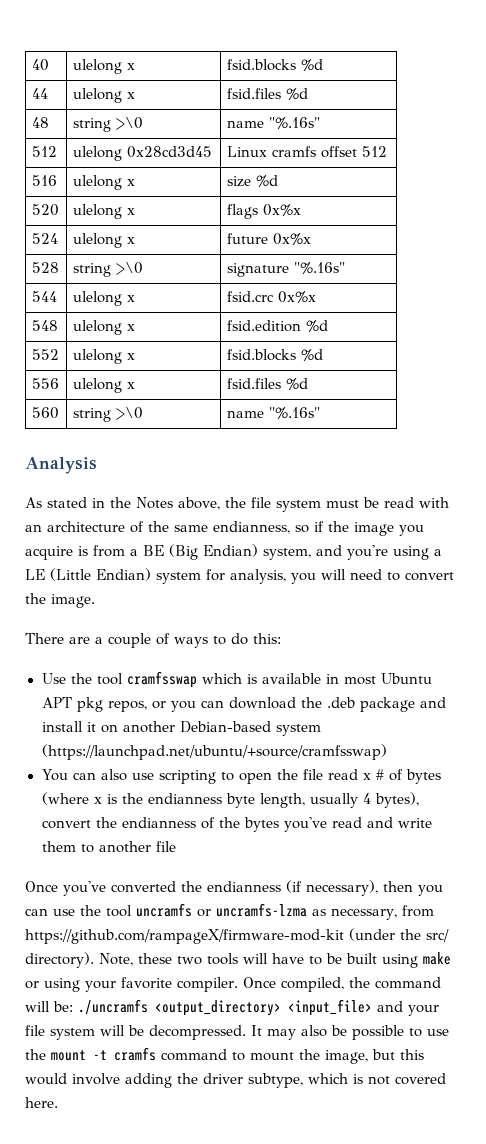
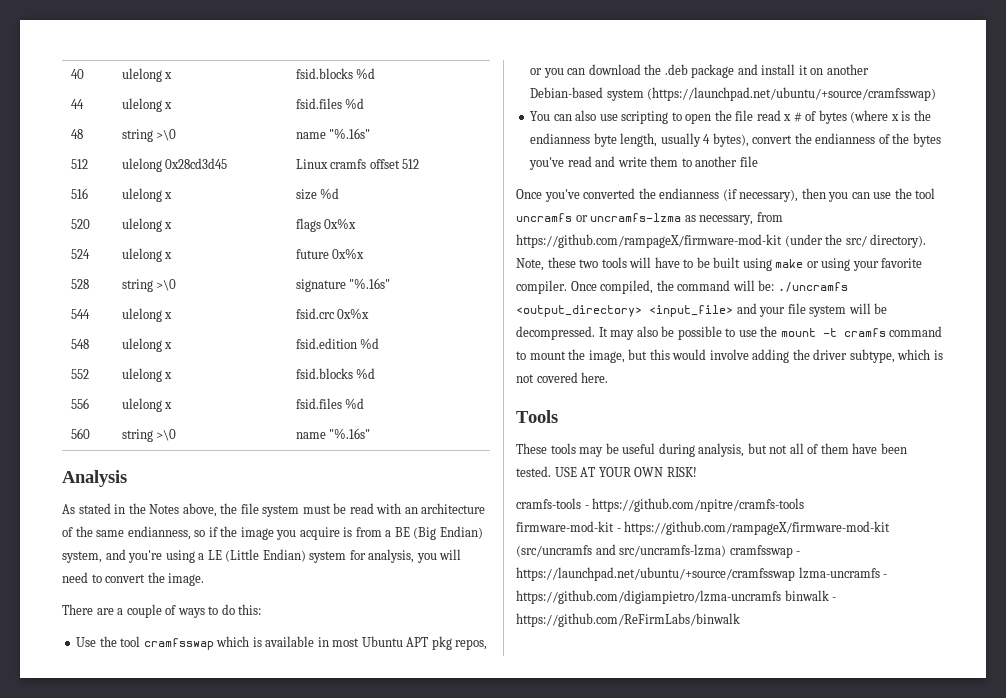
+ Tools
+ These tools may be useful during analysis, but not all of them have been tested. USE AT YOUR OWN RISK!
+ cramfs-tools - https://github.com/npitre/cramfs-tools
+ firmware-mod-kit - https://github.com/rampageX/firmware-mod-kit (src/uncramfs and src/uncramfs-lzma) cramfsswap - https://launchpad.net/ubuntu/+source/cramfsswap lzma-uncramfs - https://github.com/digiampietro/lzma-uncramfs binwalk - https://github.com/ReFirmLabs/binwalk

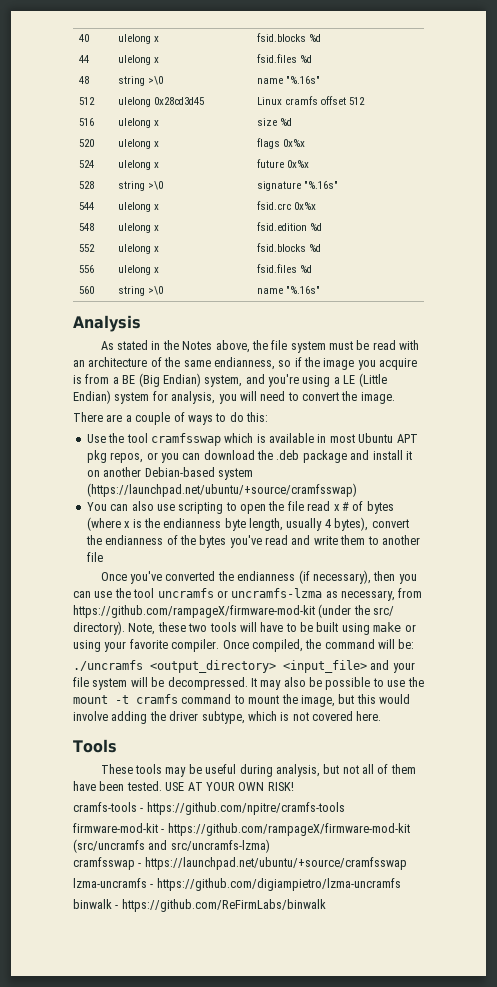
- Once compiled, the command will be: ./uncramfs <output_directory> <input_file> and your file system will be decompressed.
+ Once compiled, the command will be:
+ ./uncramfs <output_directory> <input_file> and your file system will be decompressed.
- firmware-mod-kit - https://github.com/rampageX/firmware-mod-kit (src/uncramfs and src/uncramfs-lzma) cramfsswap - https://launchpad.net/ubuntu/+source/cramfsswap lzma-uncramfs - https://github.com/digiampietro/lzma-uncramfs binwalk - https://github.com/ReFirmLabs/binwalk
+ firmware-mod-kit - https://github.com/rampageX/firmware-mod-kit (src/uncramfs and src/uncramfs-lzma)
+ cramfsswap - https://launchpad.net/ubuntu/+source/cramfsswap
+ lzma-uncramfs - https://github.com/digiampietro/lzma-uncramfs
+ binwalk - https://github.com/ReFirmLabs/binwalk

